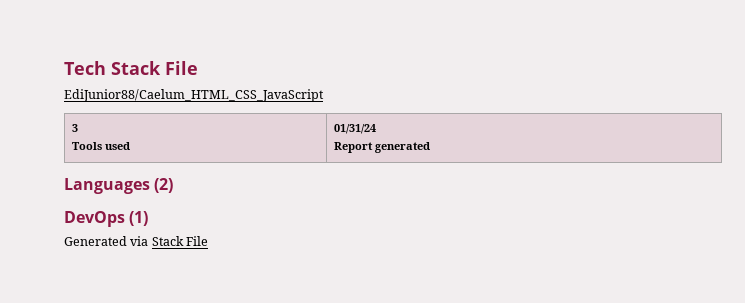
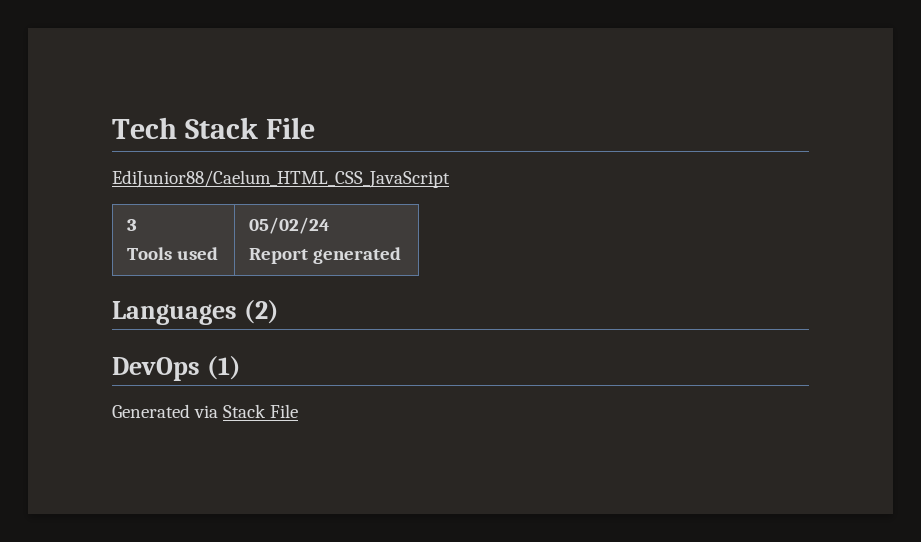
  3
- Tools used | 01/31/24
+ Tools used | 05/02/24

